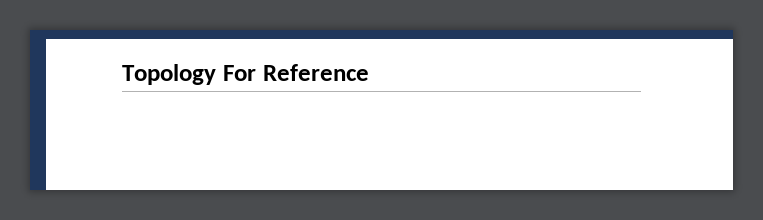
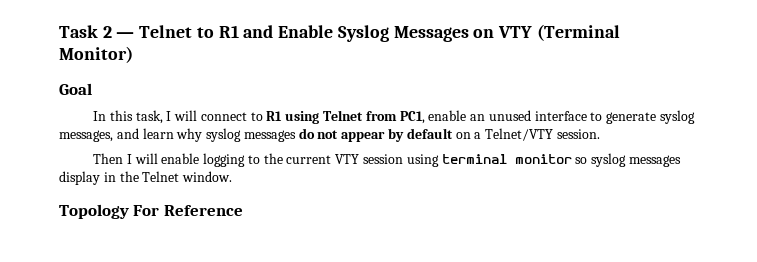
+ Task 2 — Telnet to R1 and Enable Syslog Messages on VTY (Terminal Monitor)
+ Goal
+ In this task, I will connect to R1 using Telnet from PC1, enable an unused interface to generate syslog messages, and learn why syslog messages do not appear by default on a Telnet/VTY session.
+ Then I will enable logging to the current VTY session using terminal monitor so syslog messages display in the Telnet window.

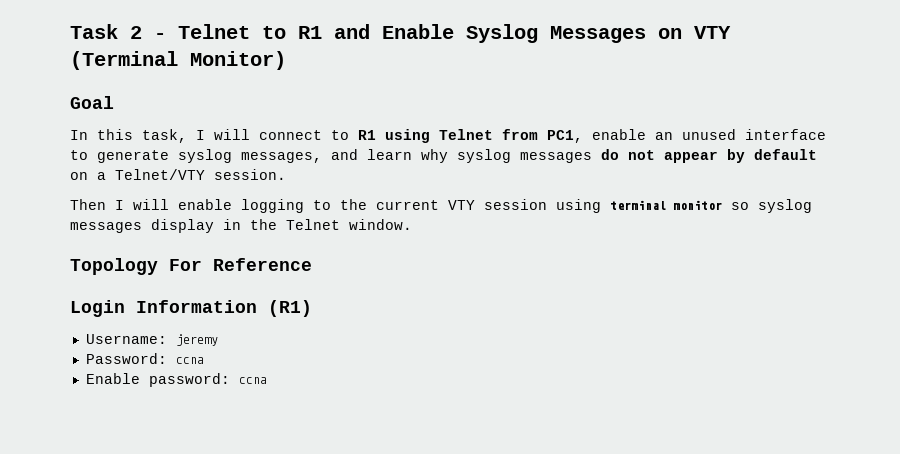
- Task 2 — Telnet to R1 and Enable Syslog Messages on VTY (Terminal Monitor)
+ Task 2 - Telnet to R1 and Enable Syslog Messages on VTY (Terminal Monitor)
+ Login Information (R1)
+ Username: jeremy
+ Password: ccna
+ Enable password: ccna

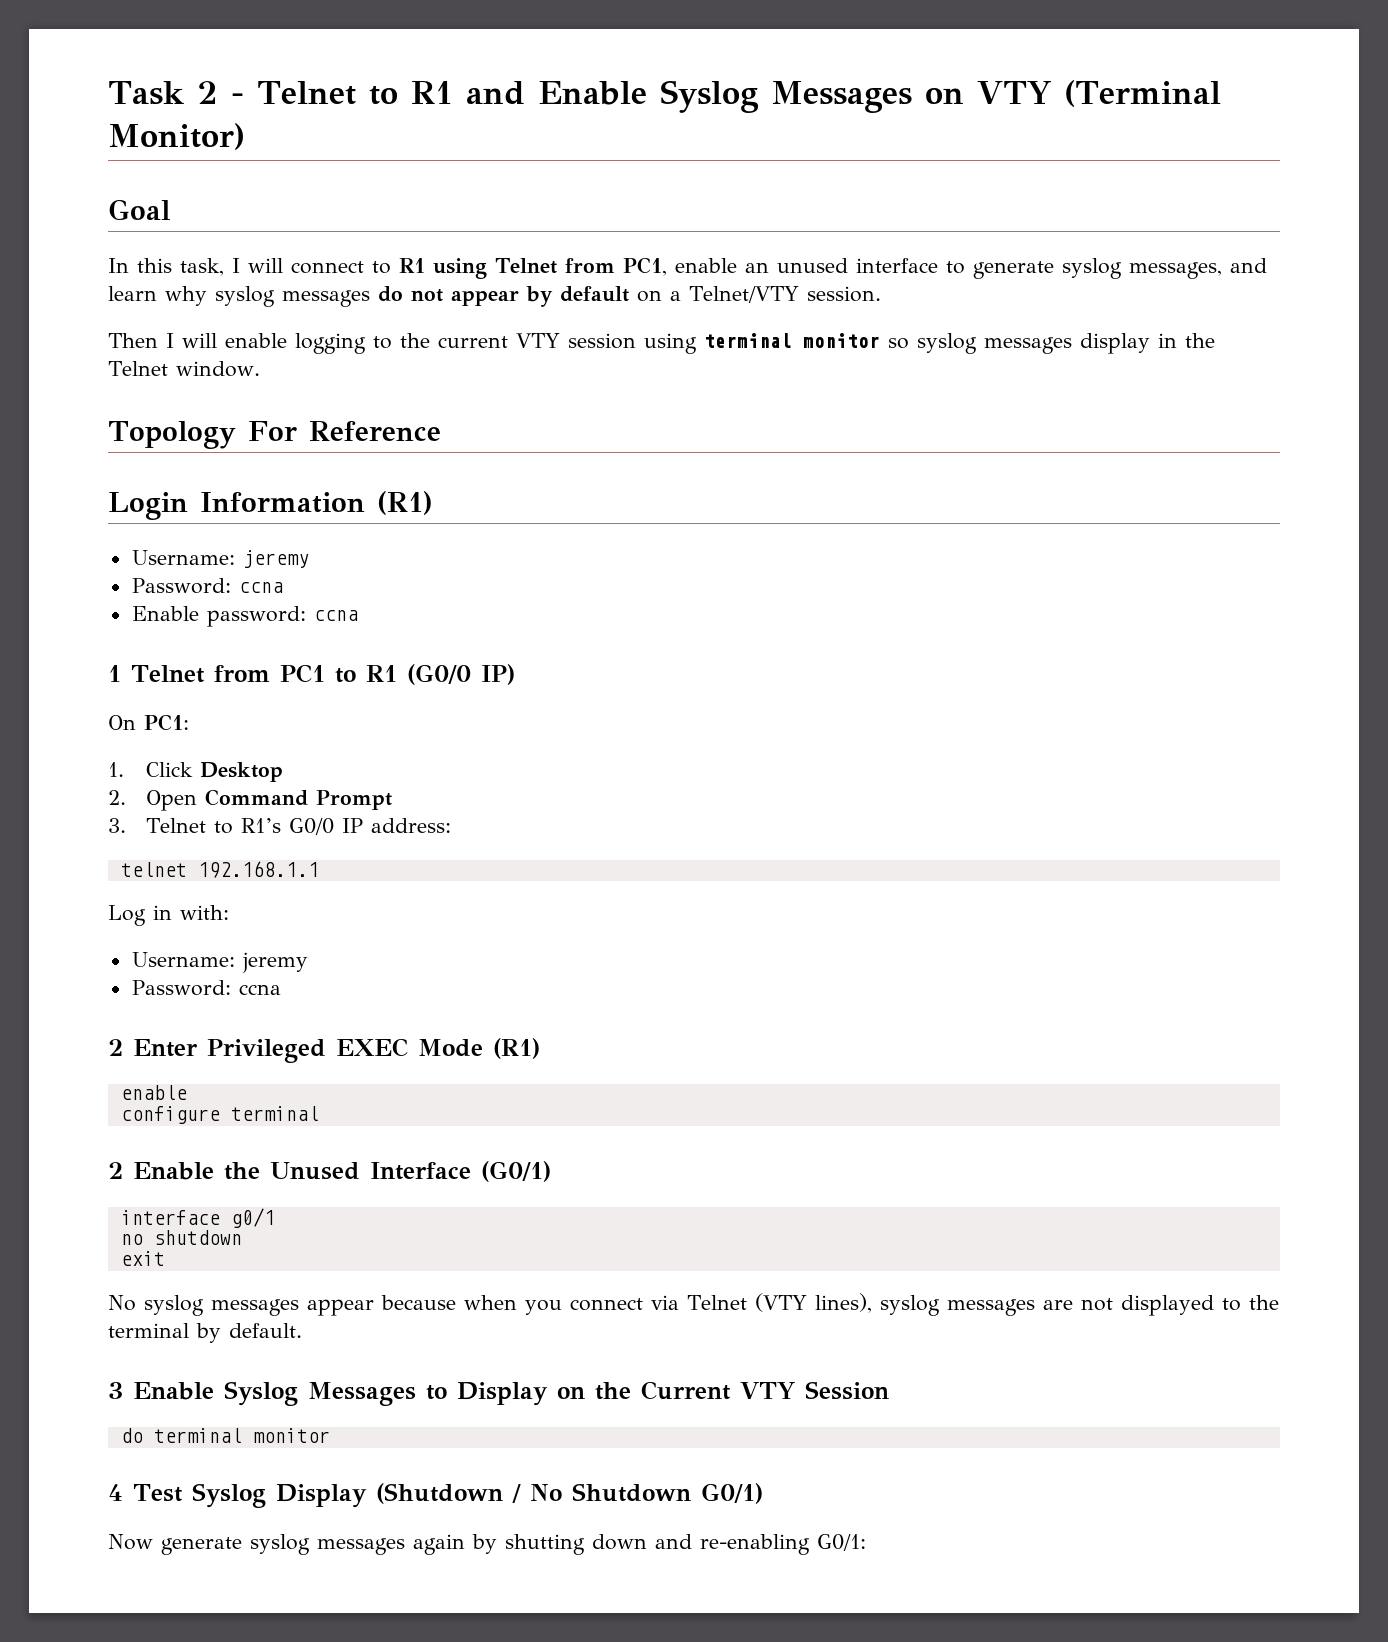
+ 1 Telnet from PC1 to R1 (G0/0 IP)
+ On PC1:
+ 1. Click Desktop
+ 2. Open Command Prompt
+ 3. Telnet to R1’s G0/0 IP address:
+ telnet 192.168.1.1
+ Log in with:
+ Username: jeremy
+ Password: ccna
+ 2 Enter Privileged EXEC Mode (R1)
+ enable
+ configure terminal
+ 2 Enable the Unused Interface (G0/1)
+ interface g0/1
+ no shutdown
+ exit
+ No syslog messages appear because when you connect via Telnet (VTY lines), syslog messages are not displayed to the terminal by default.
+ 3 Enable Syslog Messages to Display on the Current VTY Session
+ do terminal monitor
+ 4 Test Syslog Display (Shutdown / No Shutdown G0/1)
+ Now generate syslog messages again by shutting down and re-enabling G0/1:

